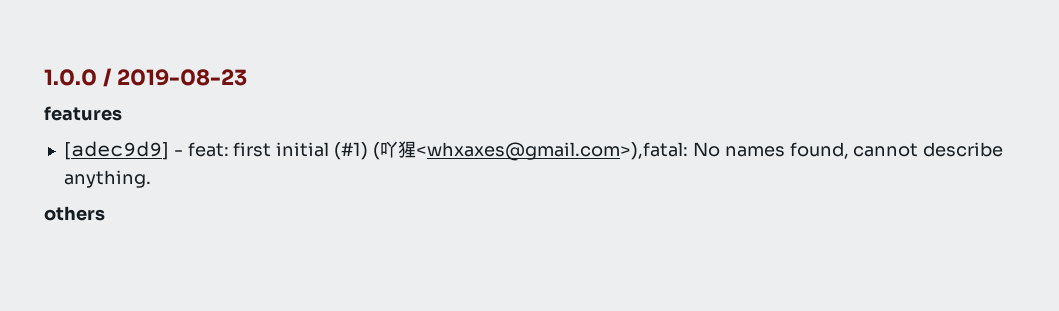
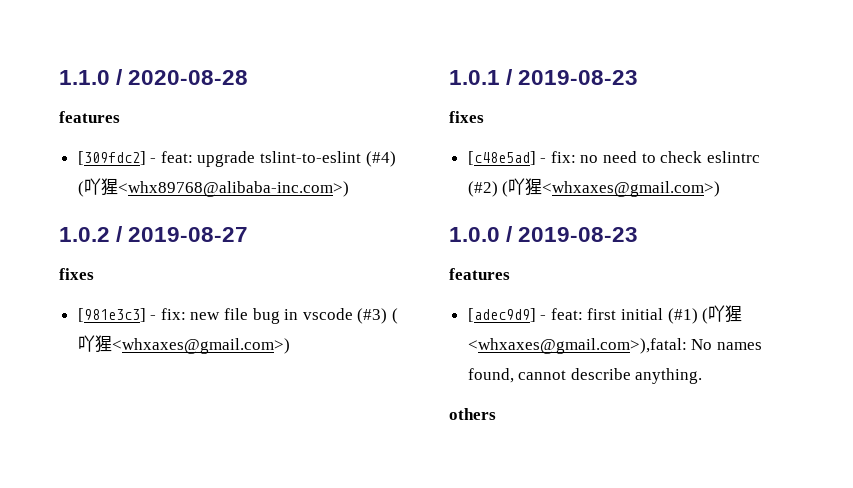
+ 1.1.0 / 2020-08-28
+ features
+ [309fdc2] - feat: upgrade tslint-to-eslint (#4) (吖猩<whx89768@alibaba-inc.com>)
+ 1.0.2 / 2019-08-27
+ fixes
+ [981e3c3] - fix: new file bug in vscode (#3) (吖猩<whxaxes@gmail.com>)
+ 1.0.1 / 2019-08-23
+ fixes
+ [c48e5ad] - fix: no need to check eslintrc (#2) (吖猩<whxaxes@gmail.com>)

